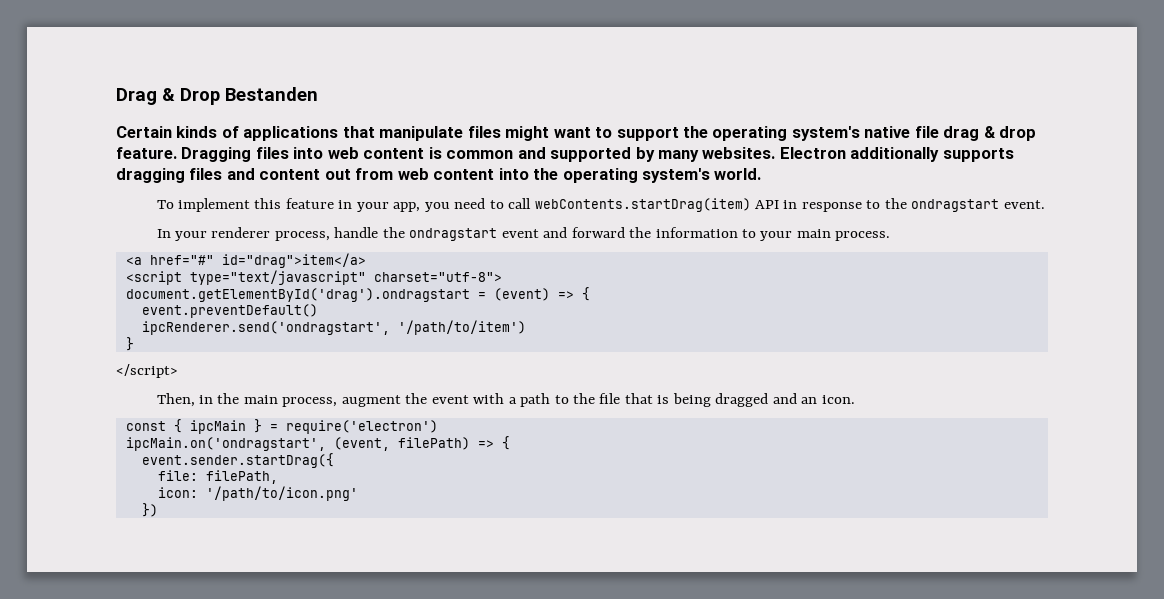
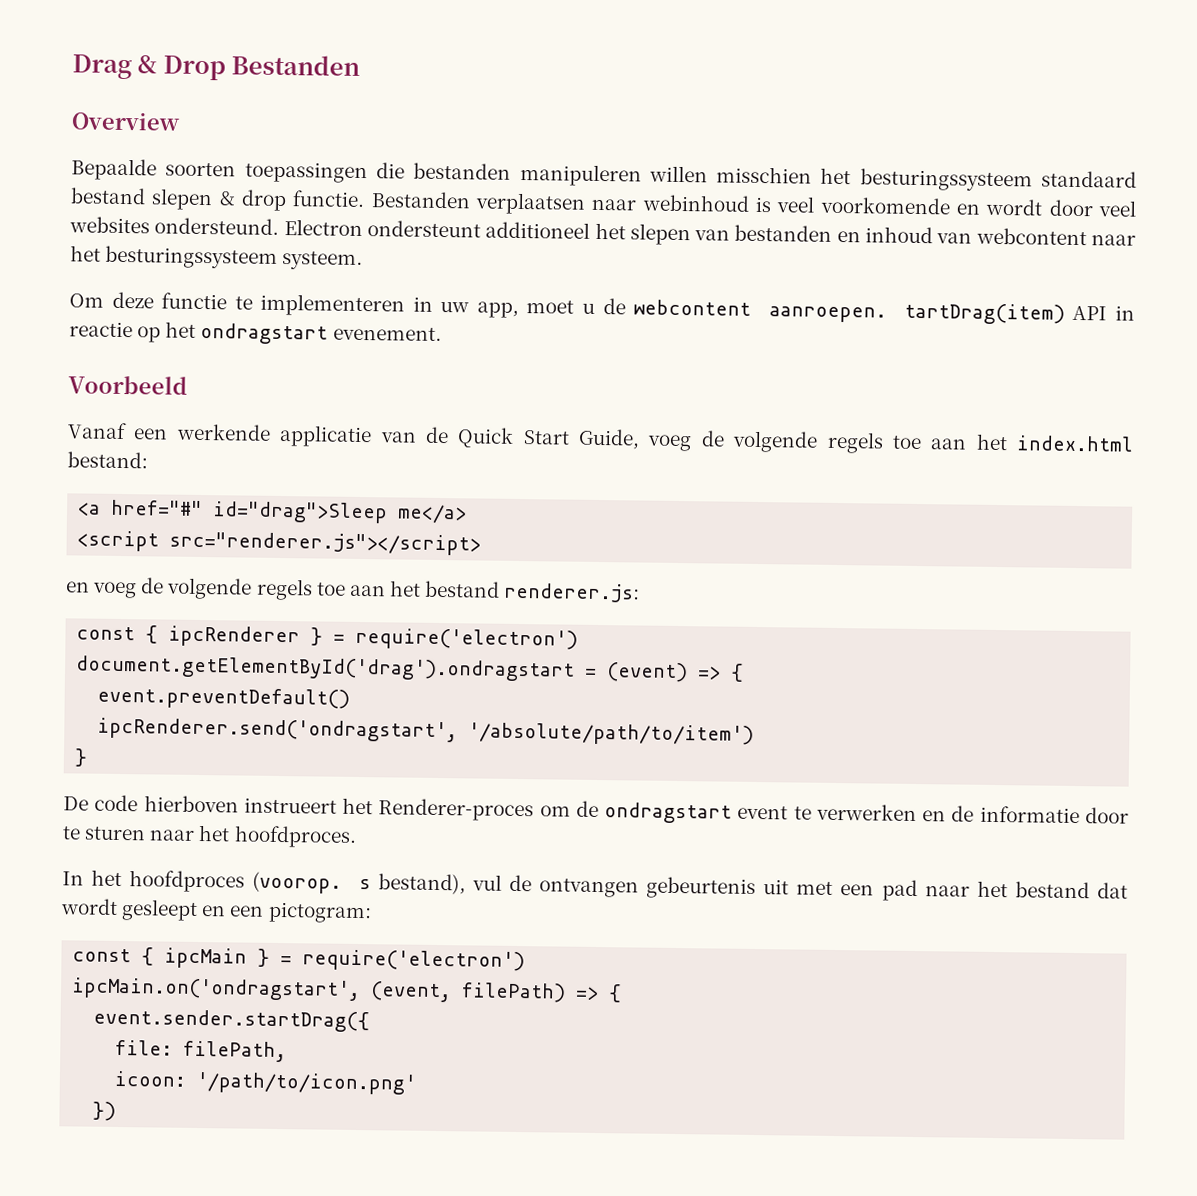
- Certain kinds of applications that manipulate files might want to support the operating system's native file drag & drop feature. Dragging files into web content is common and supported by many websites. Electron additionally supports dragging files and content out from web content into the operating system's world.
- To implement this feature in your app, you need to call webContents.startDrag(item) API in response to the ondragstart event.
- In your renderer process, handle the ondragstart event and forward the information to your main process.
+ Overview
+ Bepaalde soorten toepassingen die bestanden manipuleren willen misschien het besturingssysteem standaard bestand slepen & drop functie. Bestanden verplaatsen naar webinhoud is veel voorkomende en wordt door veel websites ondersteund. Electron ondersteunt additioneel het slepen van bestanden en inhoud van webcontent naar het besturingssysteem systeem.
+ Om deze functie te implementeren in uw app, moet u de webcontent aanroepen. tartDrag(item) API in reactie op het ondragstart evenement.
+ Voorbeeld
+ Vanaf een werkende applicatie van de Quick Start Guide, voeg de volgende regels toe aan het index.html bestand:
- <a href="#" id="drag">item</a>
+ <a href="#" id="drag">Sleep me</a>
- <script type="text/javascript" charset="utf-8">
+ <script src="renderer.js"></script>
+ en voeg de volgende regels toe aan het bestand renderer.js:
+ const { ipcRenderer } = require('electron')
- ipcRenderer.send('ondragstart', '/path/to/item')
+ ipcRenderer.send('ondragstart', '/absolute/path/to/item')
- </script>
- Then, in the main process, augment the event with a path to the file that is being dragged and an icon.
+ De code hierboven instrueert het Renderer-proces om de ondragstart event te verwerken en de informatie door te sturen naar het hoofdproces.
+ In het hoofdproces (voorop. s bestand), vul de ontvangen gebeurtenis uit met een pad naar het bestand dat wordt gesleept en een pictogram:
- icon: '/path/to/icon.png'
+ icoon: '/path/to/icon.png'

